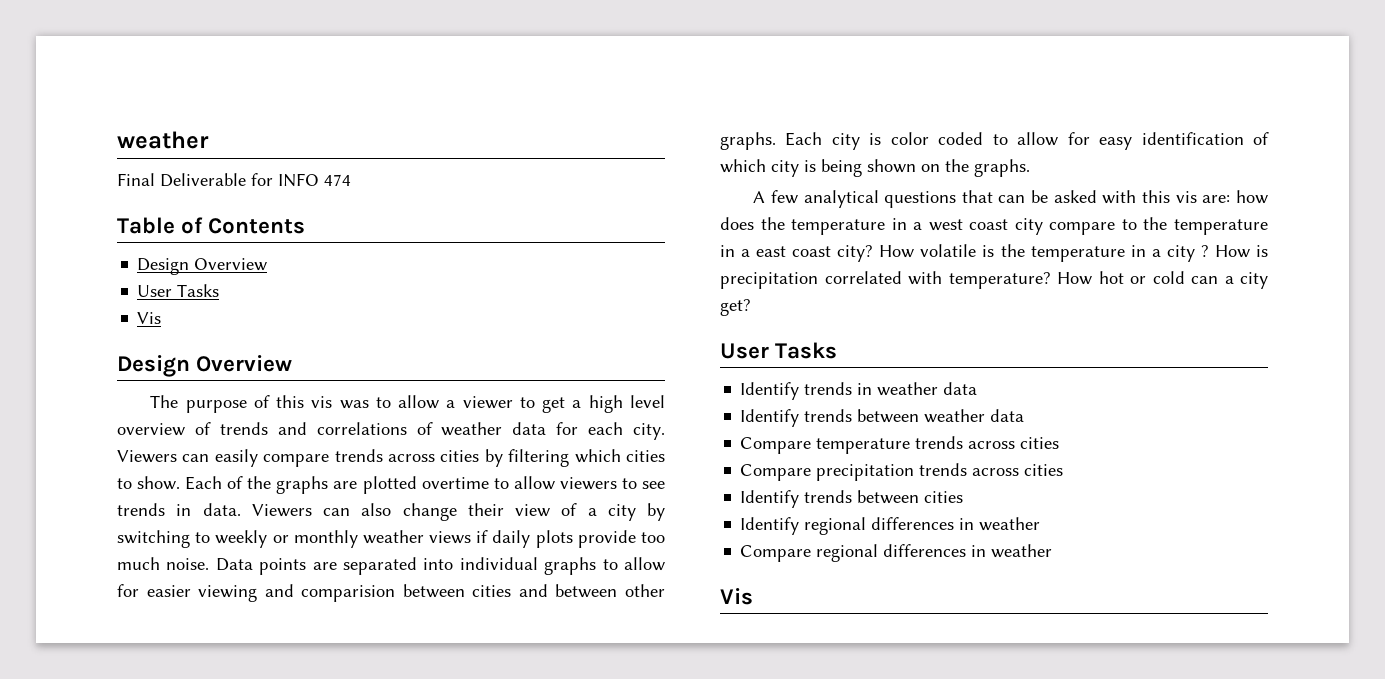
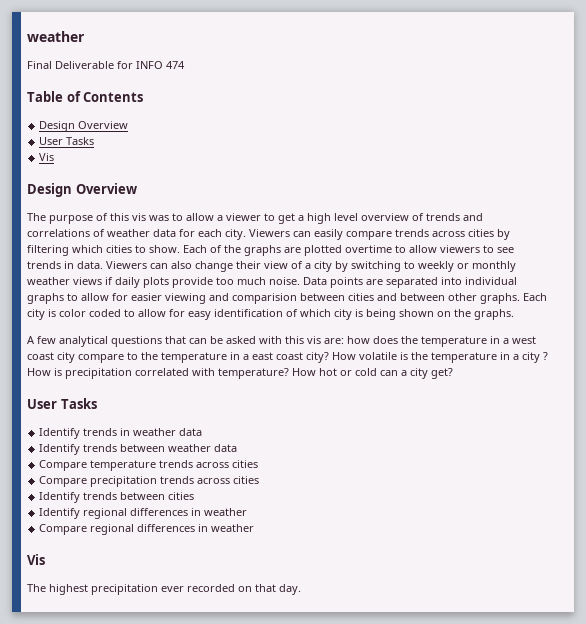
+ The highest precipitation ever recorded on that day.

